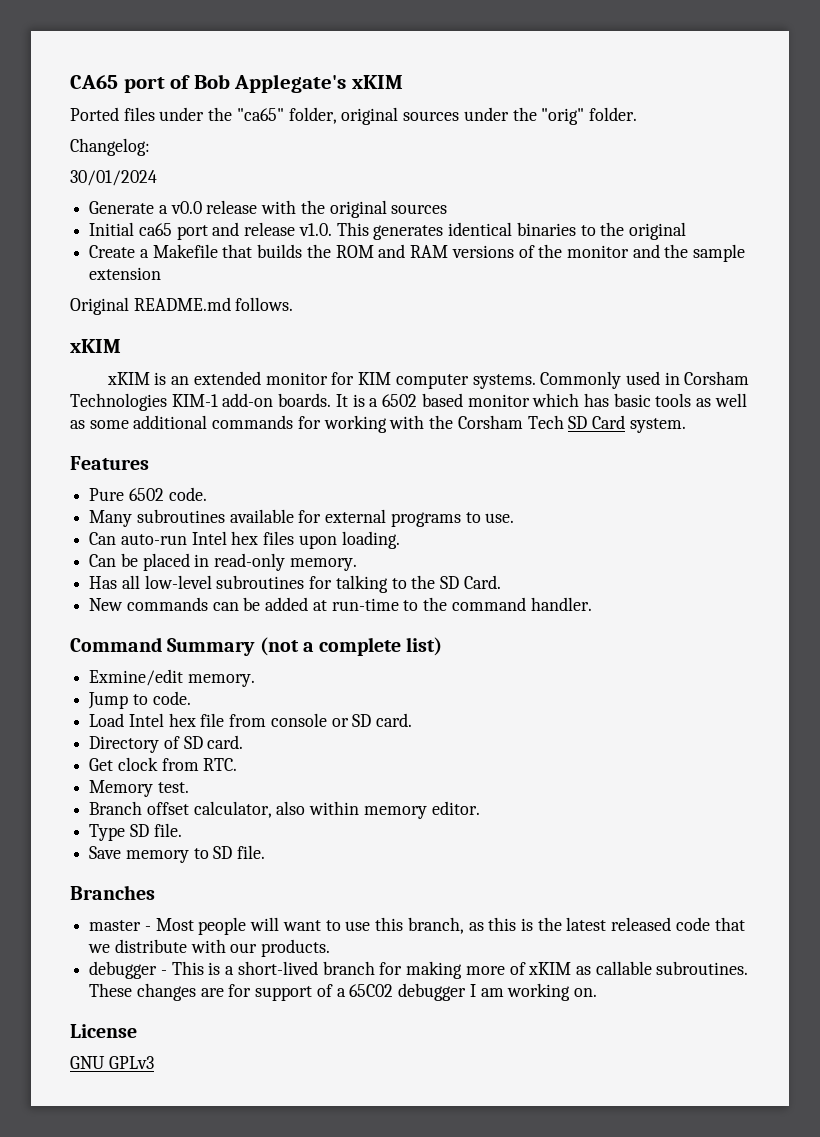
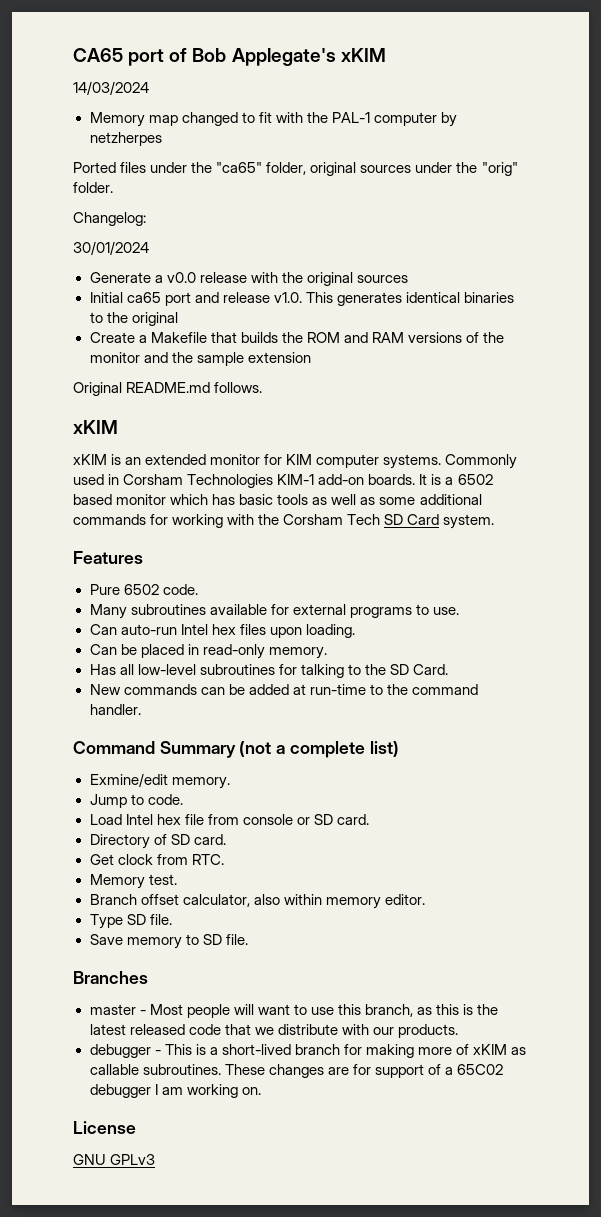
+ 14/03/2024
+ Memory map changed to fit with the PAL-1 computer by netzherpes

